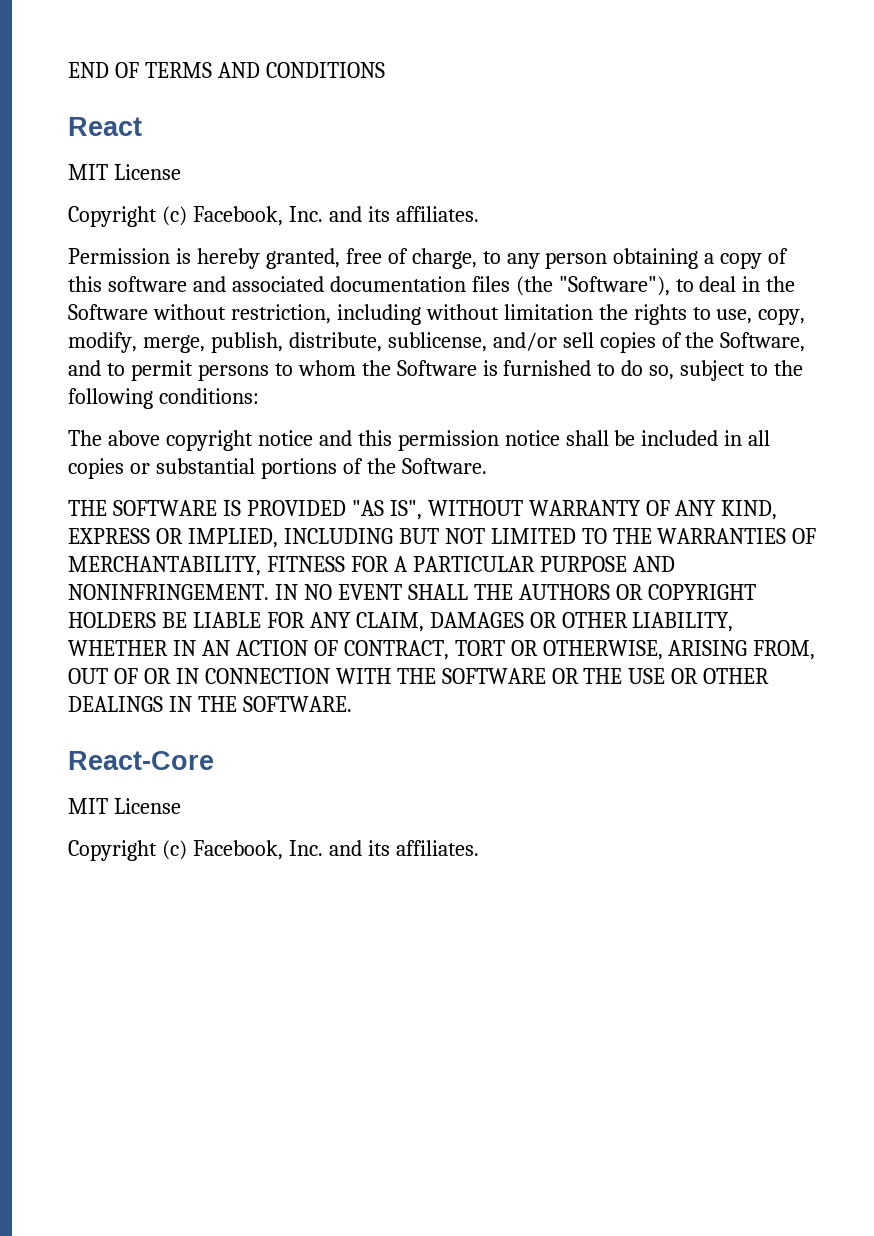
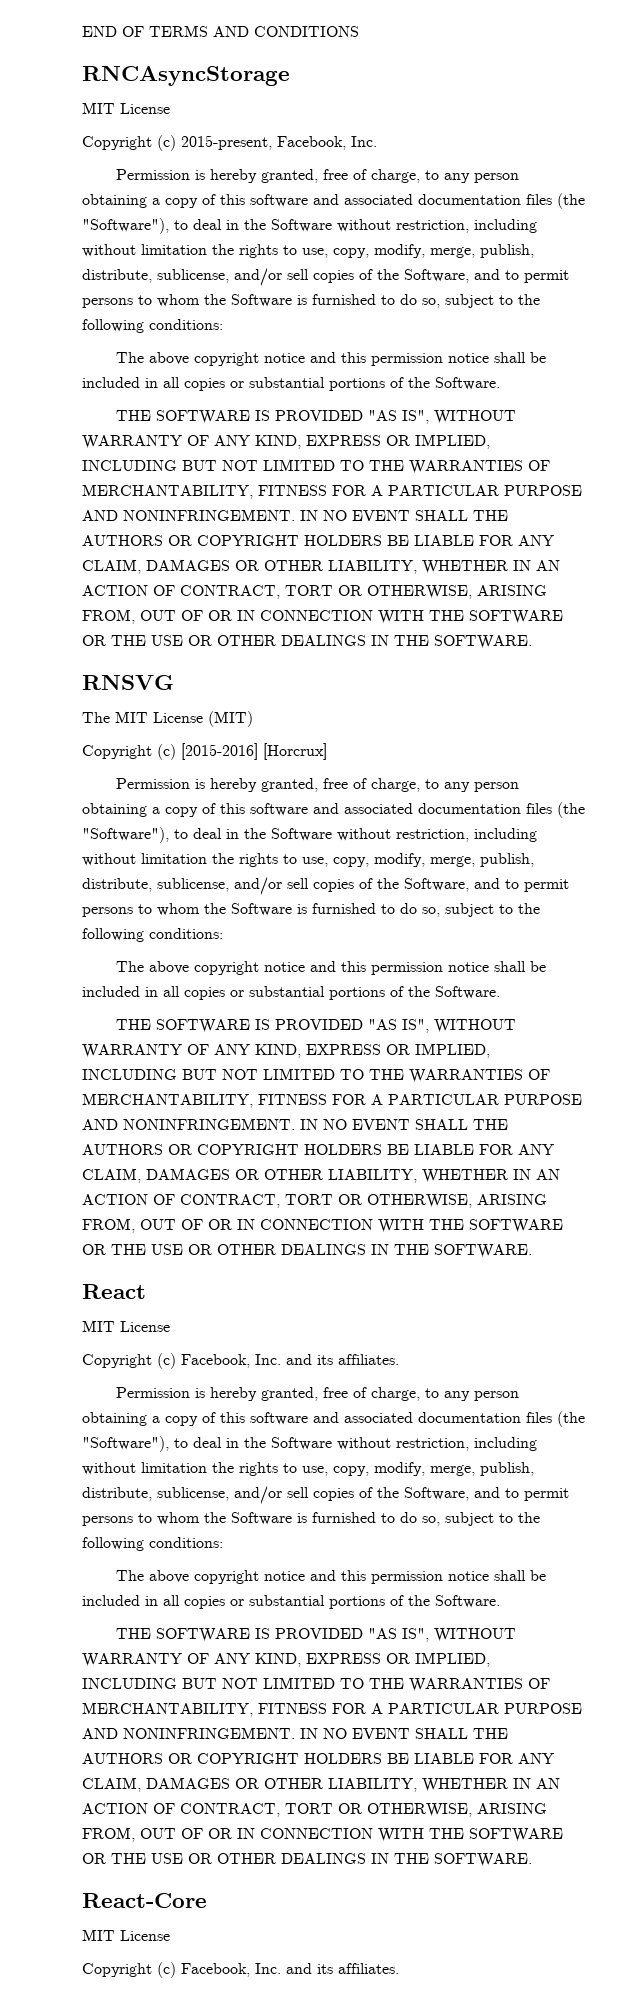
+ RNCAsyncStorage
+ MIT License
+ Copyright (c) 2015-present, Facebook, Inc.
+ Permission is hereby granted, free of charge, to any person obtaining a copy of this software and associated documentation files (the "Software"), to deal in the Software without restriction, including without limitation the rights to use, copy, modify, merge, publish, distribute, sublicense, and/or sell copies of the Software, and to permit persons to whom the Software is furnished to do so, subject to the following conditions:
+ The above copyright notice and this permission notice shall be included in all copies or substantial portions of the Software.
+ THE SOFTWARE IS PROVIDED "AS IS", WITHOUT WARRANTY OF ANY KIND, EXPRESS OR IMPLIED, INCLUDING BUT NOT LIMITED TO THE WARRANTIES OF MERCHANTABILITY, FITNESS FOR A PARTICULAR PURPOSE AND NONINFRINGEMENT. IN NO EVENT SHALL THE AUTHORS OR COPYRIGHT HOLDERS BE LIABLE FOR ANY CLAIM, DAMAGES OR OTHER LIABILITY, WHETHER IN AN ACTION OF CONTRACT, TORT OR OTHERWISE, ARISING FROM, OUT OF OR IN CONNECTION WITH THE SOFTWARE OR THE USE OR OTHER DEALINGS IN THE SOFTWARE.
+ RNSVG
+ The MIT License (MIT)
+ Copyright (c) [2015-2016] [Horcrux]
+ Permission is hereby granted, free of charge, to any person obtaining a copy of this software and associated documentation files (the "Software"), to deal in the Software without restriction, including without limitation the rights to use, copy, modify, merge, publish, distribute, sublicense, and/or sell copies of the Software, and to permit persons to whom the Software is furnished to do so, subject to the following conditions:
+ The above copyright notice and this permission notice shall be included in all copies or substantial portions of the Software.
+ THE SOFTWARE IS PROVIDED "AS IS", WITHOUT WARRANTY OF ANY KIND, EXPRESS OR IMPLIED, INCLUDING BUT NOT LIMITED TO THE WARRANTIES OF MERCHANTABILITY, FITNESS FOR A PARTICULAR PURPOSE AND NONINFRINGEMENT. IN NO EVENT SHALL THE AUTHORS OR COPYRIGHT HOLDERS BE LIABLE FOR ANY CLAIM, DAMAGES OR OTHER LIABILITY, WHETHER IN AN ACTION OF CONTRACT, TORT OR OTHERWISE, ARISING FROM, OUT OF OR IN CONNECTION WITH THE SOFTWARE OR THE USE OR OTHER DEALINGS IN THE SOFTWARE.

